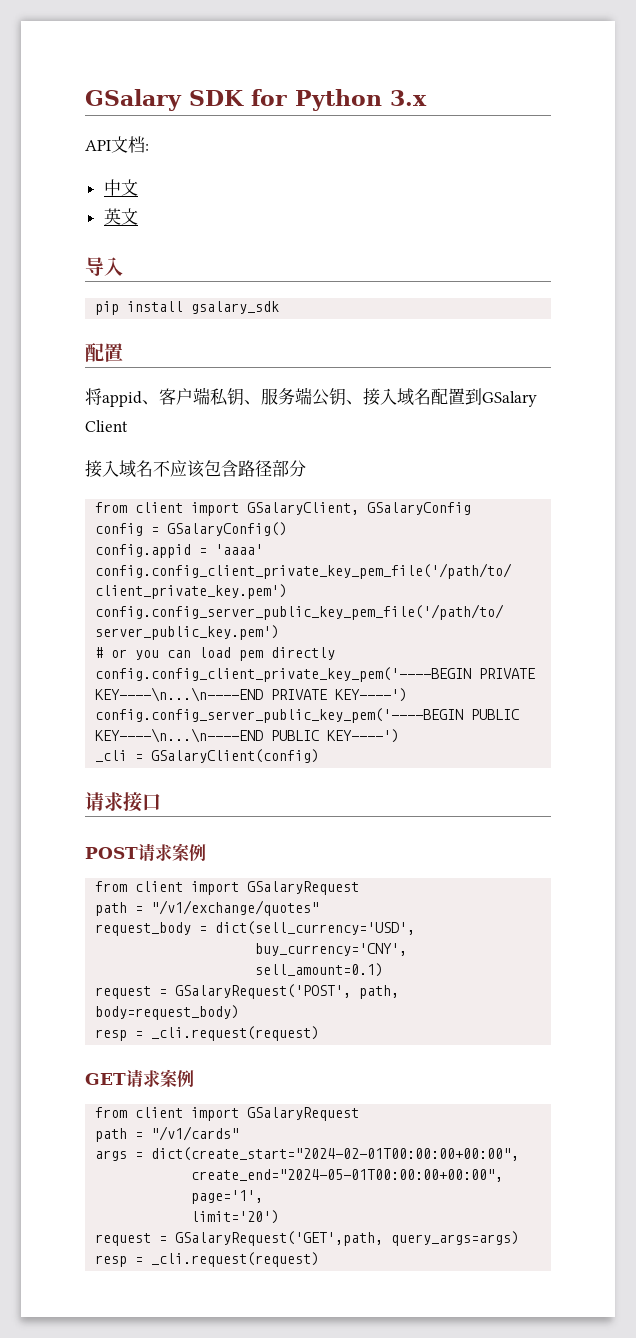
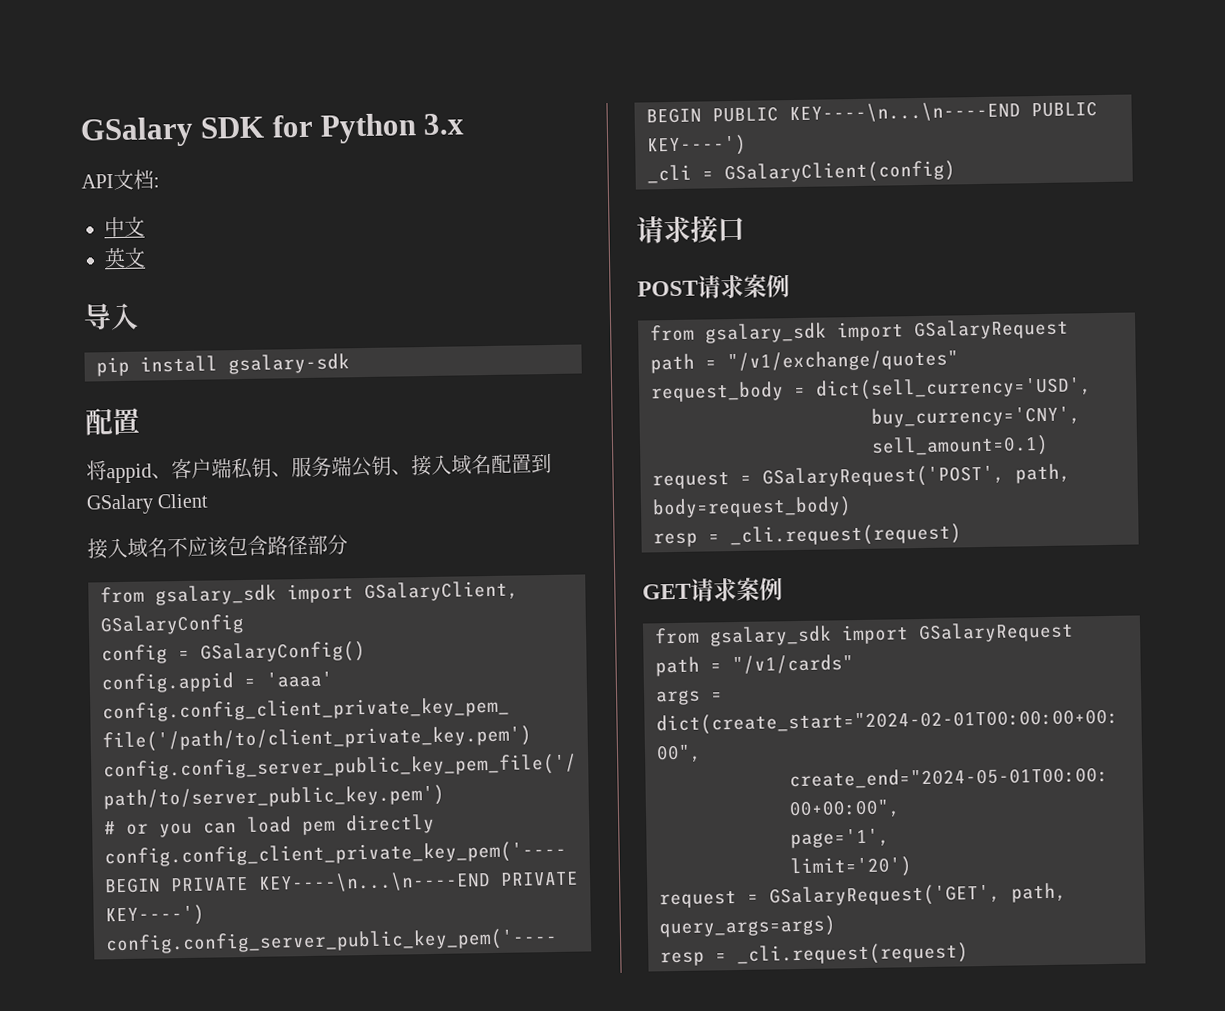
- pip install gsalary_sdk
+ pip install gsalary-sdk
- from client import GSalaryClient, GSalaryConfig
+ from gsalary_sdk import GSalaryClient, GSalaryConfig
  POST请求案例
- from client import GSalaryRequest
+ from gsalary_sdk import GSalaryRequest
  GET请求案例
- from client import GSalaryRequest
+ from gsalary_sdk import GSalaryRequest
- request = GSalaryRequest('GET',path, query_args=args)
+ request = GSalaryRequest('GET', path, query_args=args)

